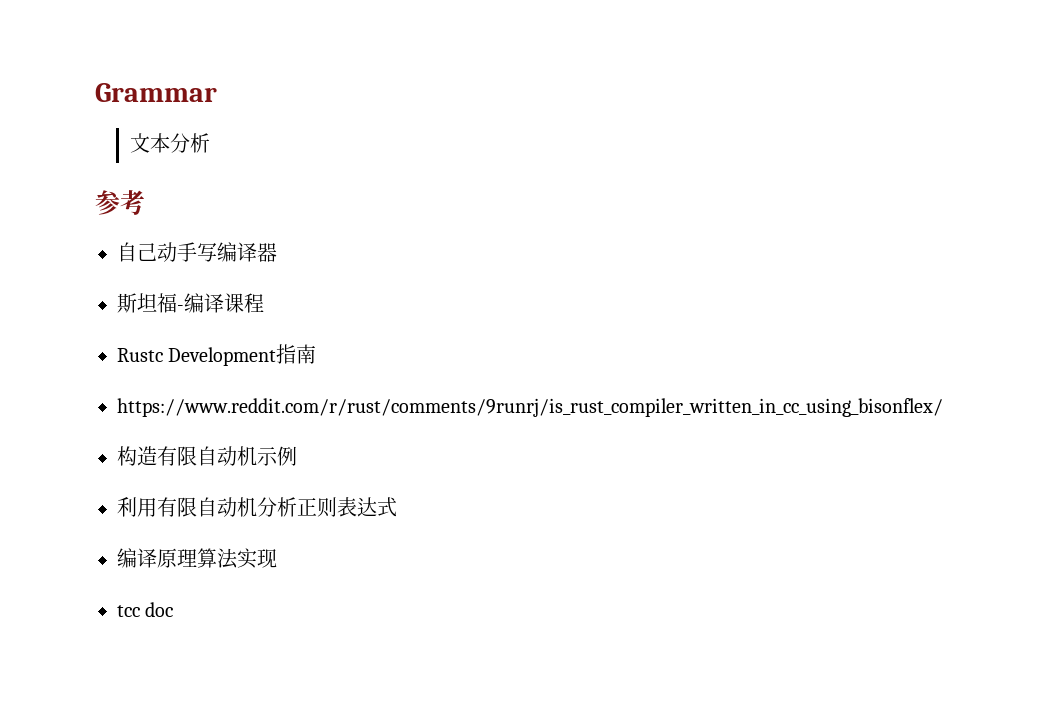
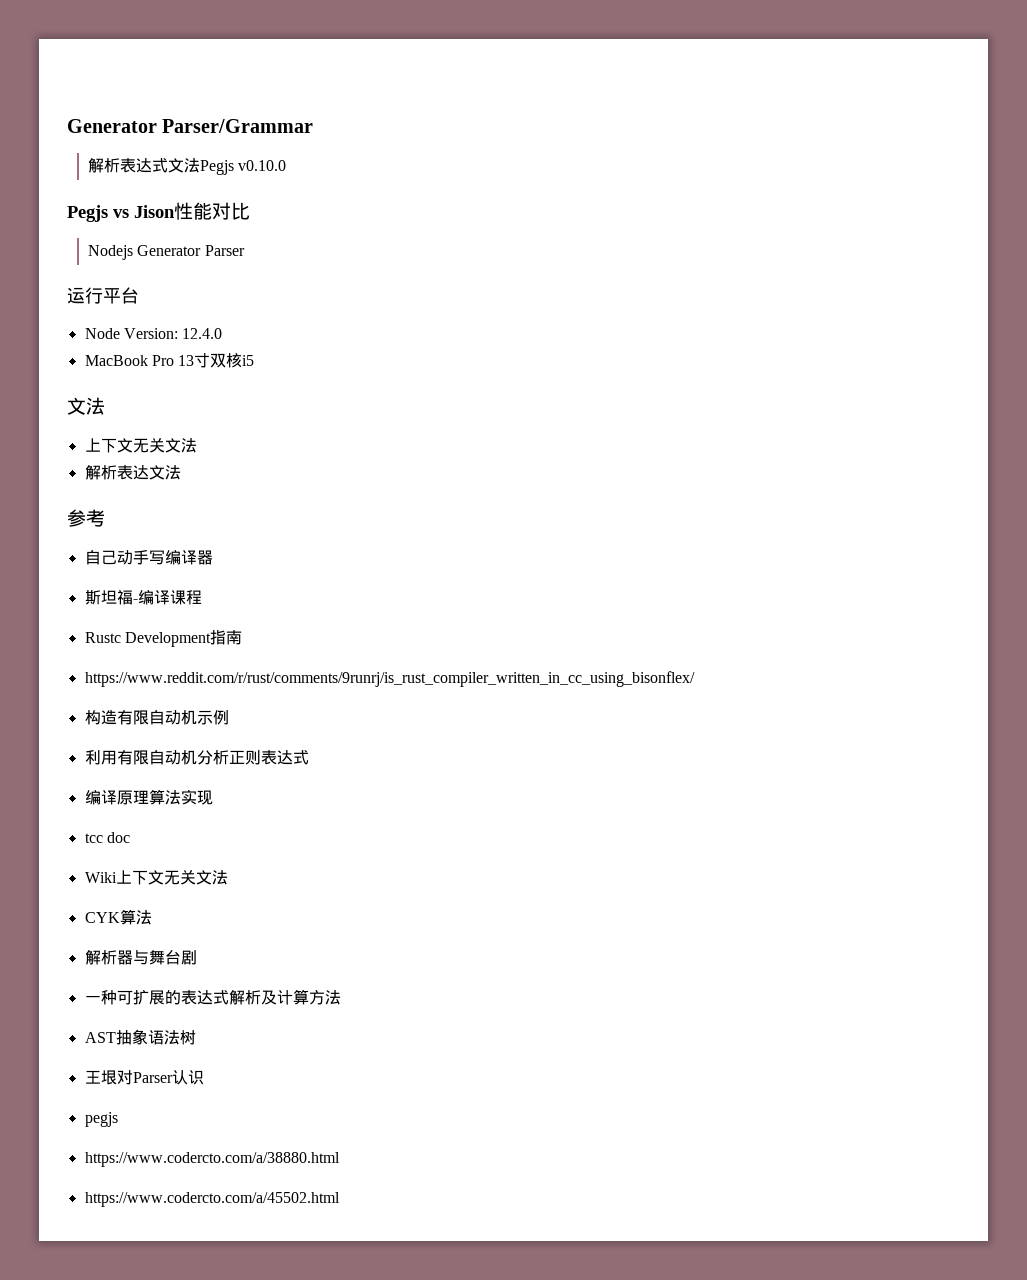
- Grammar
- 文本分析
+ Generator Parser/Grammar
+ 解析表达式文法Pegjs v0.10.0
+ Pegjs vs Jison性能对比
+ Nodejs Generator Parser
+ 运行平台
+ Node Version: 12.4.0
+ MacBook Pro 13寸双核i5
+ 文法
+ 上下文无关文法
+ 解析表达文法
+ Wiki上下文无关文法
+ CYK算法
+ 解析器与舞台剧
+ 一种可扩展的表达式解析及计算方法
+ AST抽象语法树
+ 王垠对Parser认识
+ pegjs
+ https://www.codercto.com/a/38880.html
+ https://www.codercto.com/a/45502.html

